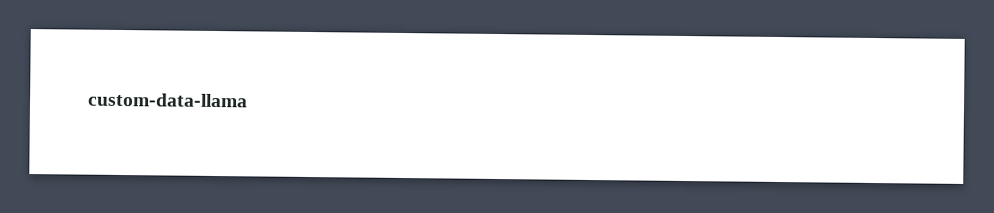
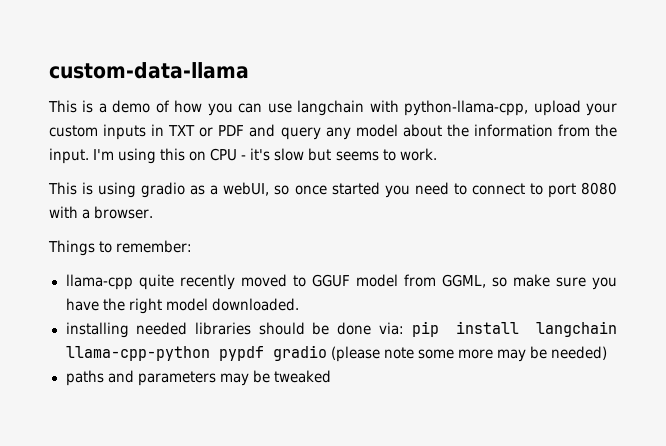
+ This is a demo of how you can use langchain with python-llama-cpp, upload your custom inputs in TXT or PDF and query any model about the information from the input. I'm using this on CPU - it's slow but seems to work.
+ This is using gradio as a webUI, so once started you need to connect to port 8080 with a browser.
+ Things to remember:
+ llama-cpp quite recently moved to GGUF model from GGML, so make sure you have the right model downloaded.
+ installing needed libraries should be done via: pip install langchain llama-cpp-python pypdf gradio (please note some more may be needed)
+ paths and parameters may be tweaked

